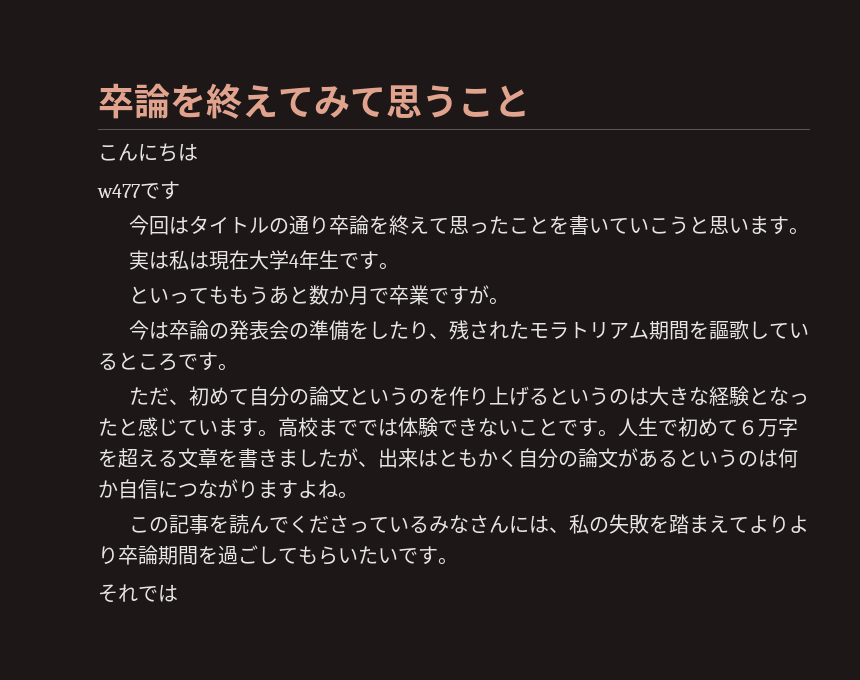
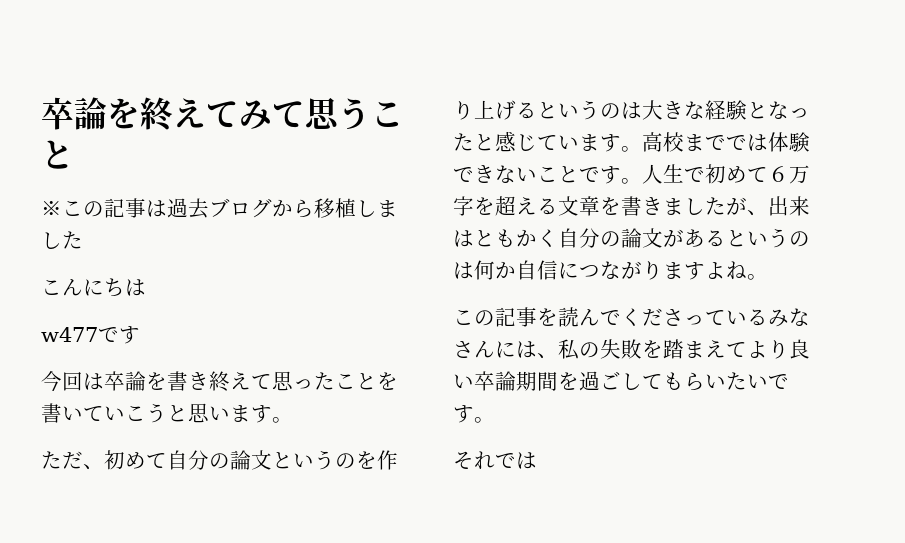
+ ※この記事は過去ブログから移植しました
- 今回はタイトルの通り卒論を終えて思ったことを書いていこうと思います。
+ 今回は卒論を書き終えて思ったことを書いていこうと思います。
- 実は私は現在大学4年生です。
- といってももうあと数か月で卒業ですが。
- 今は卒論の発表会の準備をしたり、残されたモラトリアム期間を謳歌しているところです。
- この記事を読んでくださっているみなさんには、私の失敗を踏まえてよりより卒論期間を過ごしてもらいたいです。
+ この記事を読んでくださっているみなさんには、私の失敗を踏まえてより良い卒論期間を過ごしてもらいたいです。

